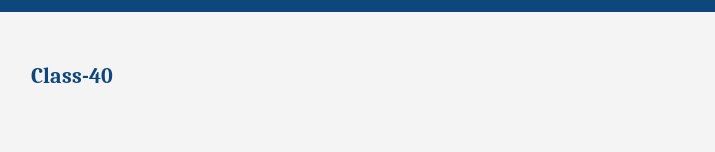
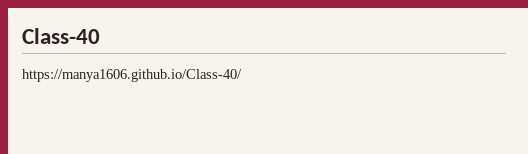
+ https://manya1606.github.io/Class-40/

